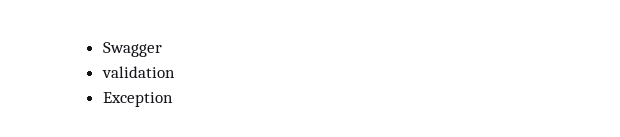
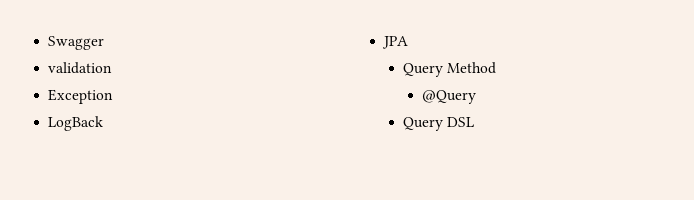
+ LogBack
+ JPA
+ Query Method
+ @Query
+ Query DSL

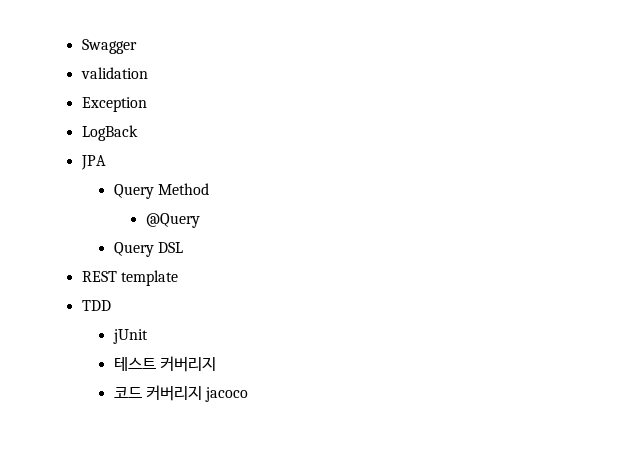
+ REST template
+ TDD
+ jUnit
+ 테스트 커버리지
+ 코드 커버리지 jacoco

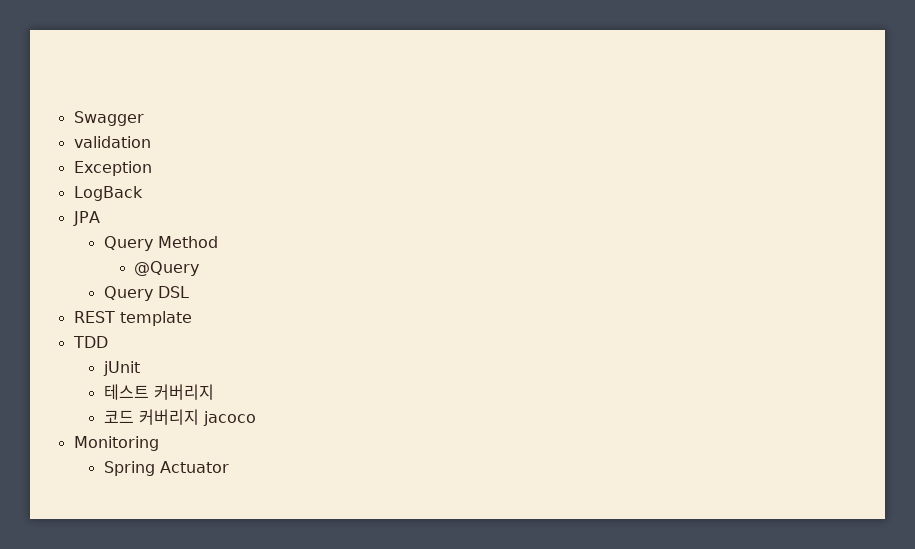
+ Monitoring
+ Spring Actuator

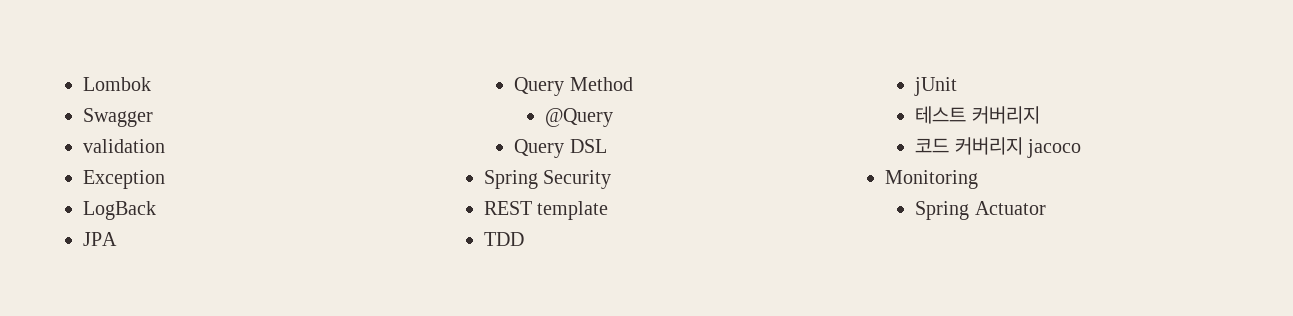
+ Lombok
+ Spring Security

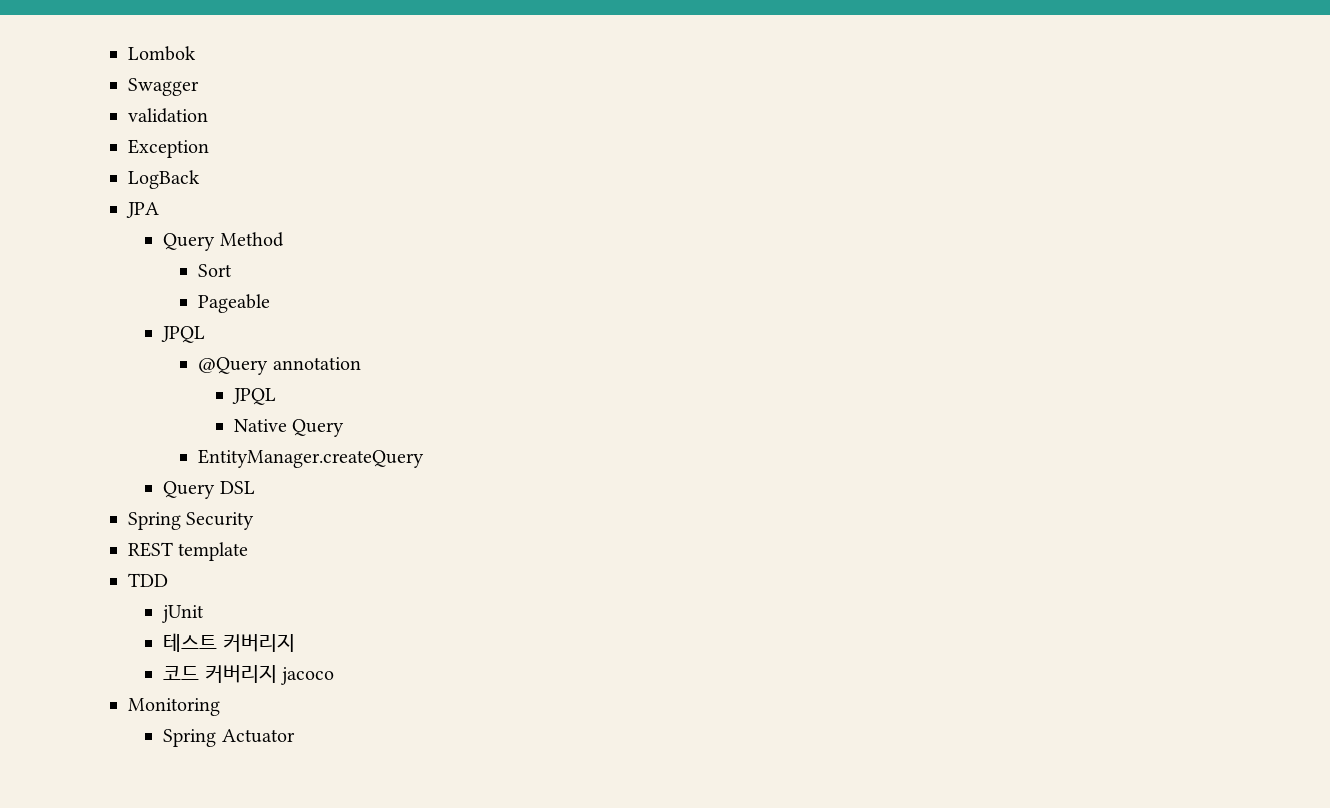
- @Query
+ Sort
+ Pageable
+ JPQL
+ @Query annotation
+ JPQL
+ Native Query
+ EntityManager.createQuery

